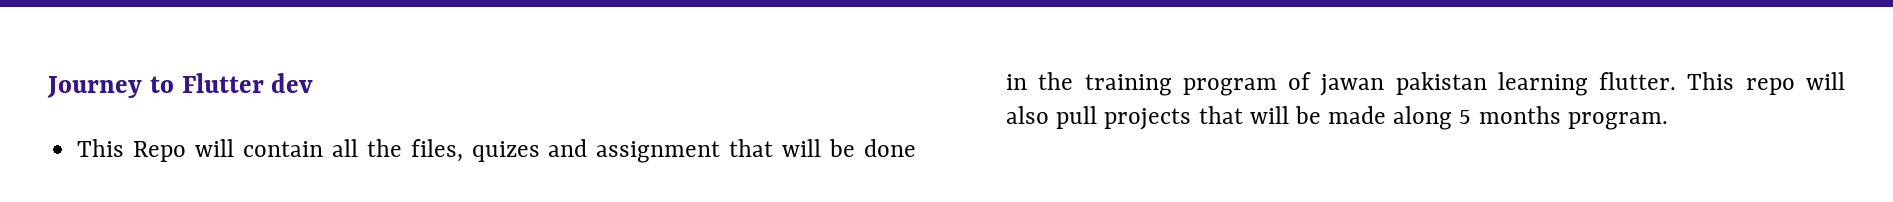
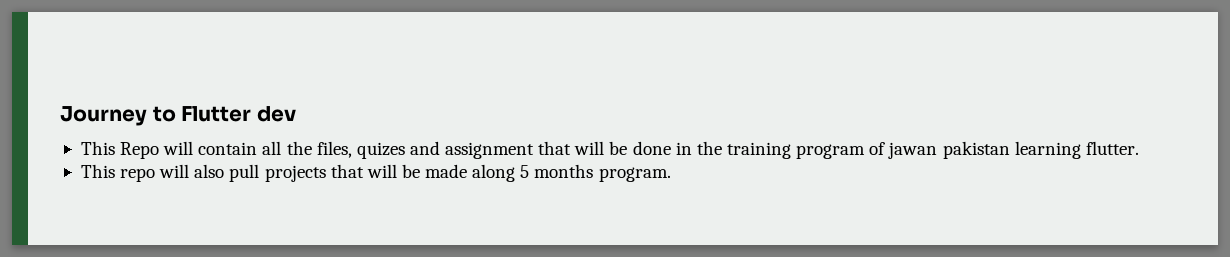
- This Repo will contain all the files, quizes and assignment that will be done in the training program of jawan pakistan learning flutter. This repo will also pull projects that will be made along 5 months program.
+ This Repo will contain all the files, quizes and assignment that will be done in the training program of jawan pakistan learning flutter.
+ This repo will also pull projects that will be made along 5 months program.

